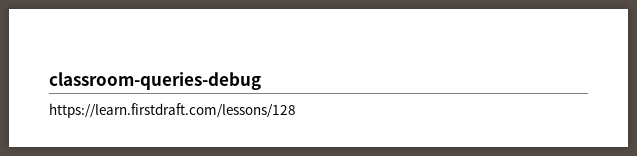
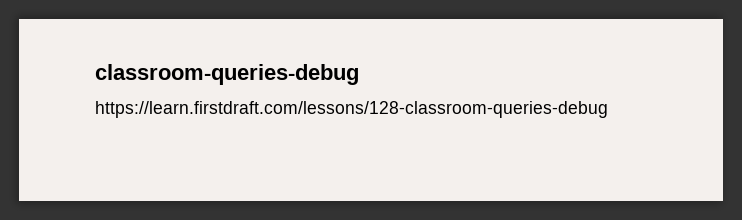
- https://learn.firstdraft.com/lessons/128
+ https://learn.firstdraft.com/lessons/128-classroom-queries-debug

